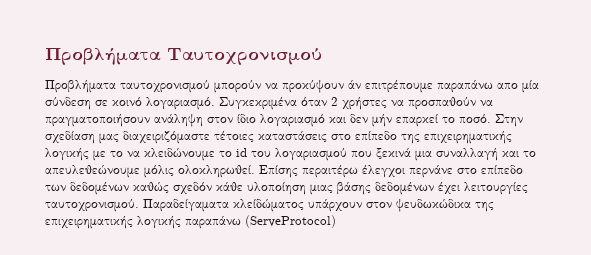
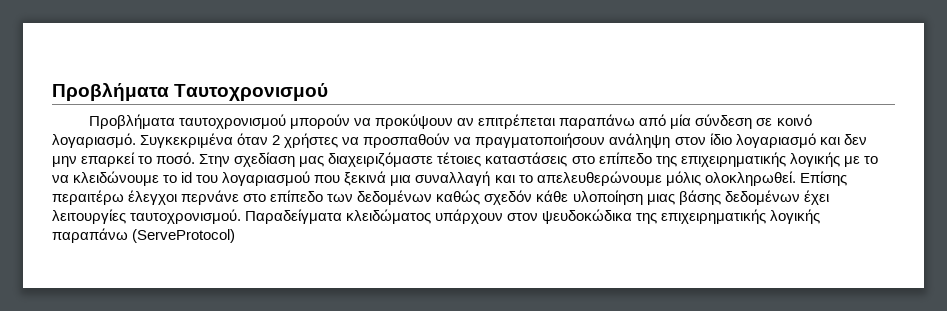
- Προβλήματα ταυτοχρονισμού μπορούν να προκύψουν άν επιτρέπουμε παραπάνω απο μία σύνδεση σε κοινό λογαριασμό.
+ Προβλήματα ταυτοχρονισμού μπορούν να προκύψουν αν επιτρέπεται παραπάνω από μία σύνδεση σε κοινό λογαριασμό.
- Συγκεκριμένα όταν 2 χρήστες να προσπαθούν να πραγματοποιήσουν ανάληψη στον ίδιο λογαριασμό και δεν μήν επαρκεί το ποσό.
+ Συγκεκριμένα όταν 2 χρήστες να προσπαθούν να πραγματοποιήσουν ανάληψη στον ίδιο λογαριασμό και δεν μην επαρκεί το ποσό.
- Στην σχεδίαση μας διαχειριζόμαστε τέτοιες καταστάσεις στο επίπεδο της επιχειρηματικής λογικής με το να κλειδώνουμε το id του λογαριασμού που ξεκινά μια συναλλαγή και το απευλεθεώνουμε μόλις ολοκληρωθεί.
+ Στην σχεδίαση μας διαχειριζόμαστε τέτοιες καταστάσεις στο επίπεδο της επιχειρηματικής λογικής με το να κλειδώνουμε το id του λογαριασμού που ξεκινά μια συναλλαγή και το απελευθερώνουμε μόλις ολοκληρωθεί.
- Παραδείγαματα κλείδώματος υπάρχουν στον ψευδωκώδικα της επιχειρηματικής λογικής παραπάνω (ServeProtocol)
+ Παραδείγματα κλειδώματος υπάρχουν στον ψευδοκώδικα της επιχειρηματικής λογικής παραπάνω (ServeProtocol)

